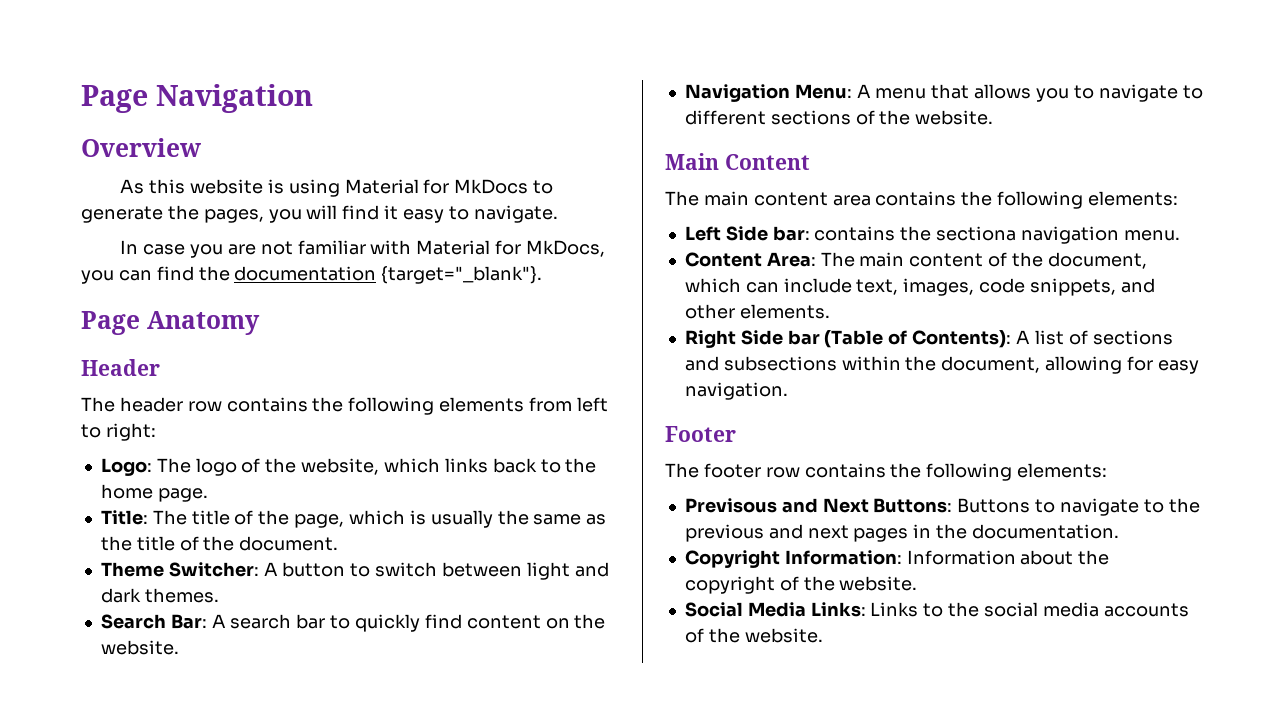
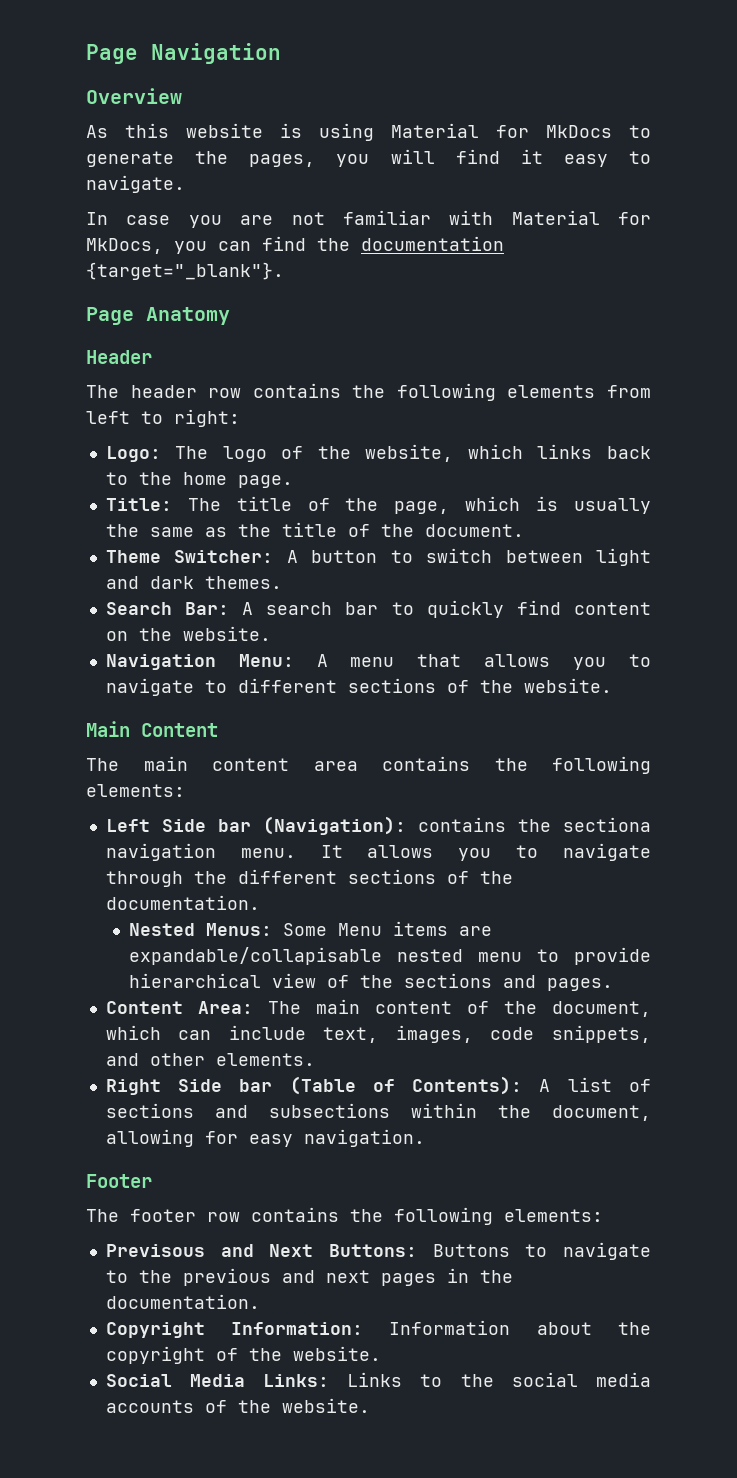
- Left Side bar: contains the sectiona navigation menu.
+ Left Side bar (Navigation): contains the sectiona navigation menu. It allows you to navigate through the different sections of the documentation.
+ Nested Menus: Some Menu items are expandable/collapisable nested menu to provide hierarchical view of the sections and pages.

